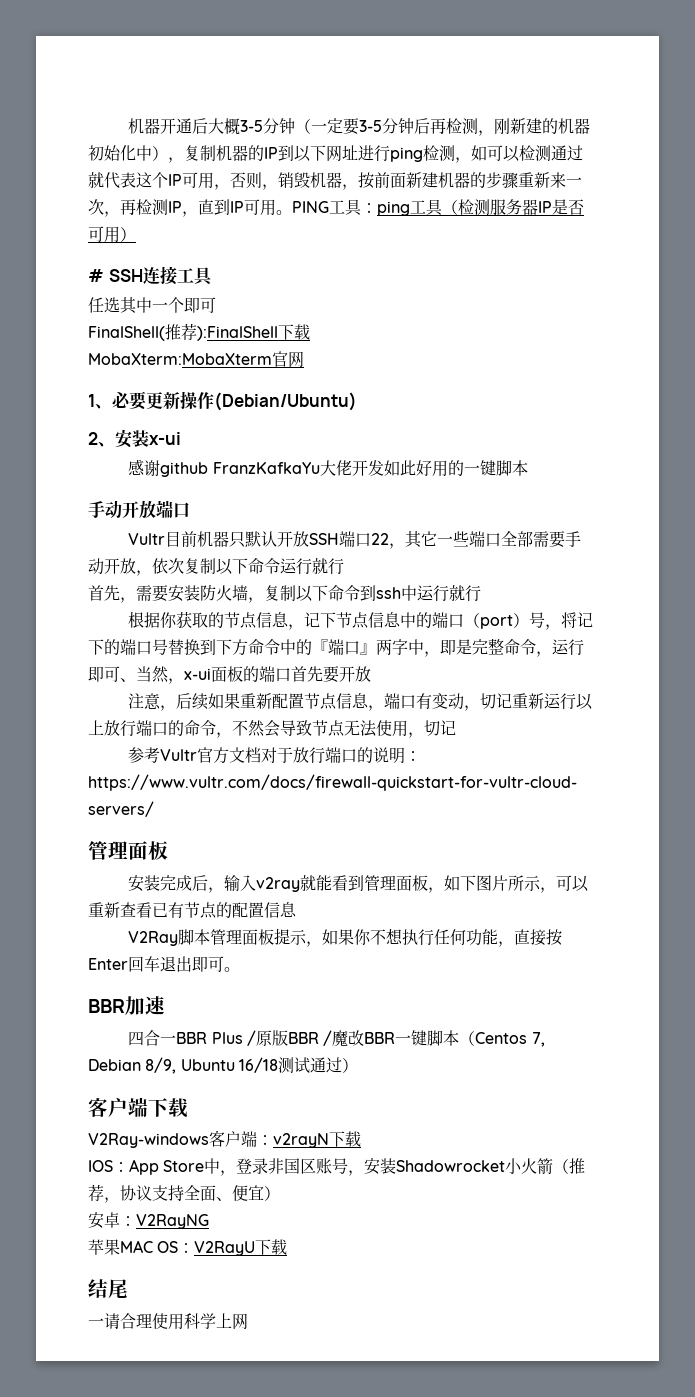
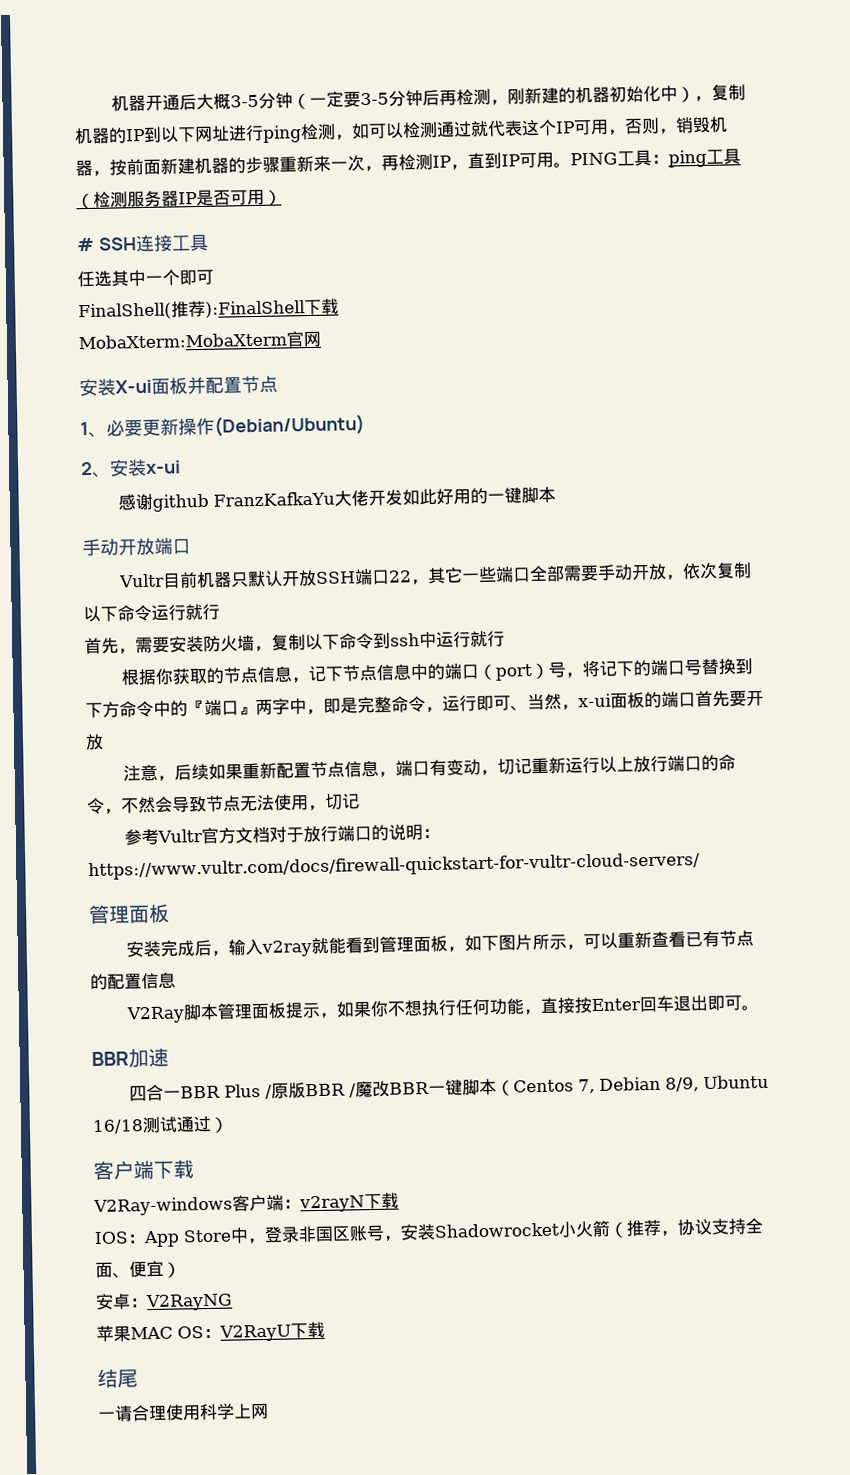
+ 安装X-ui面板并配置节点

